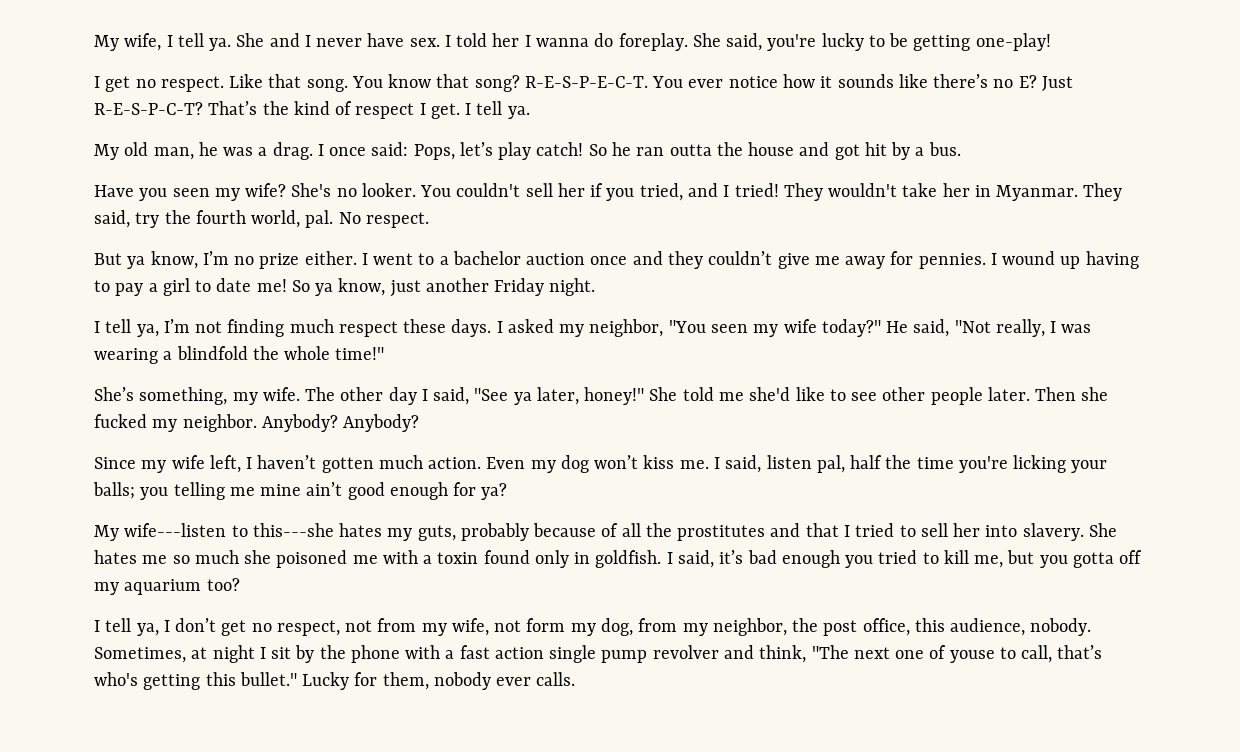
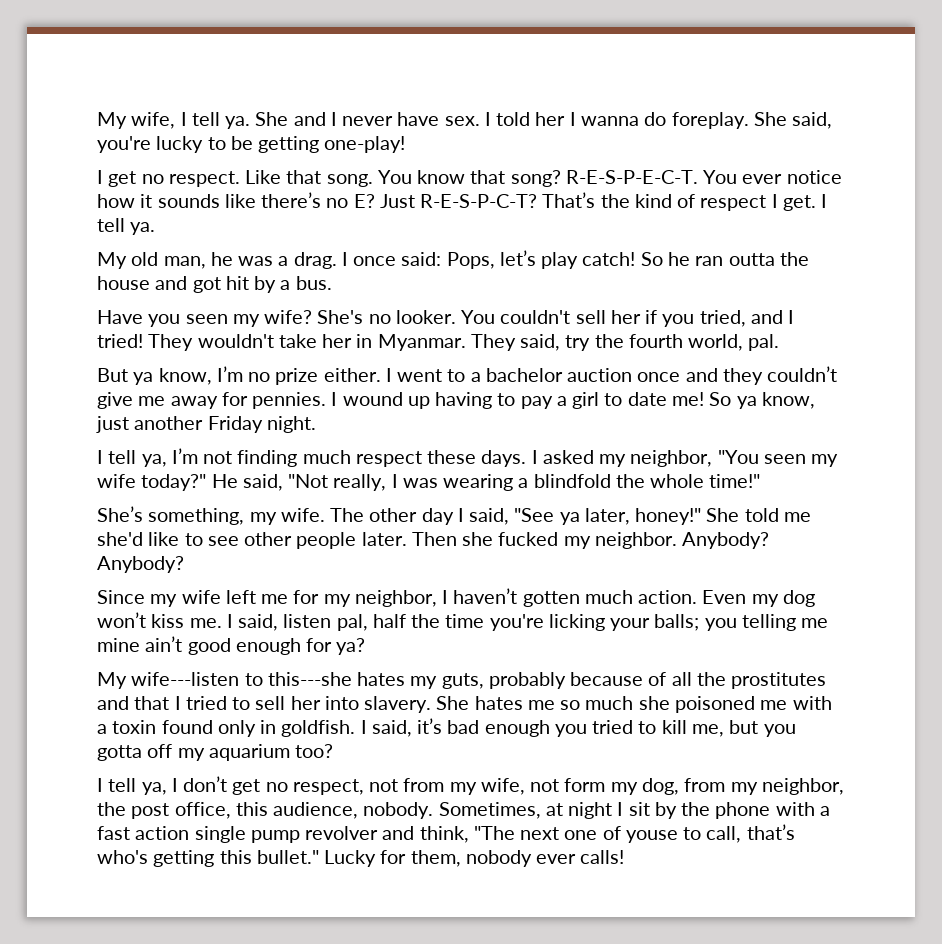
- No respect.
- Since my wife left, I haven’t gotten much action.
+ Since my wife left me for my neighbor, I haven’t gotten much action.
- Lucky for them, nobody ever calls.
+ Lucky for them, nobody ever calls!

